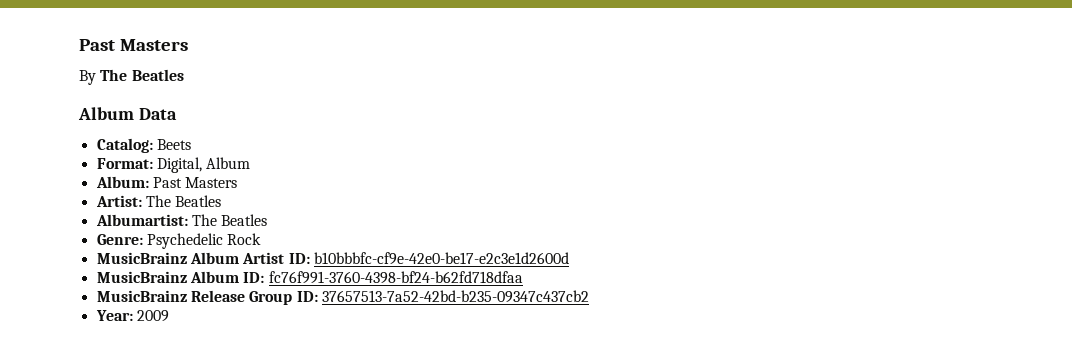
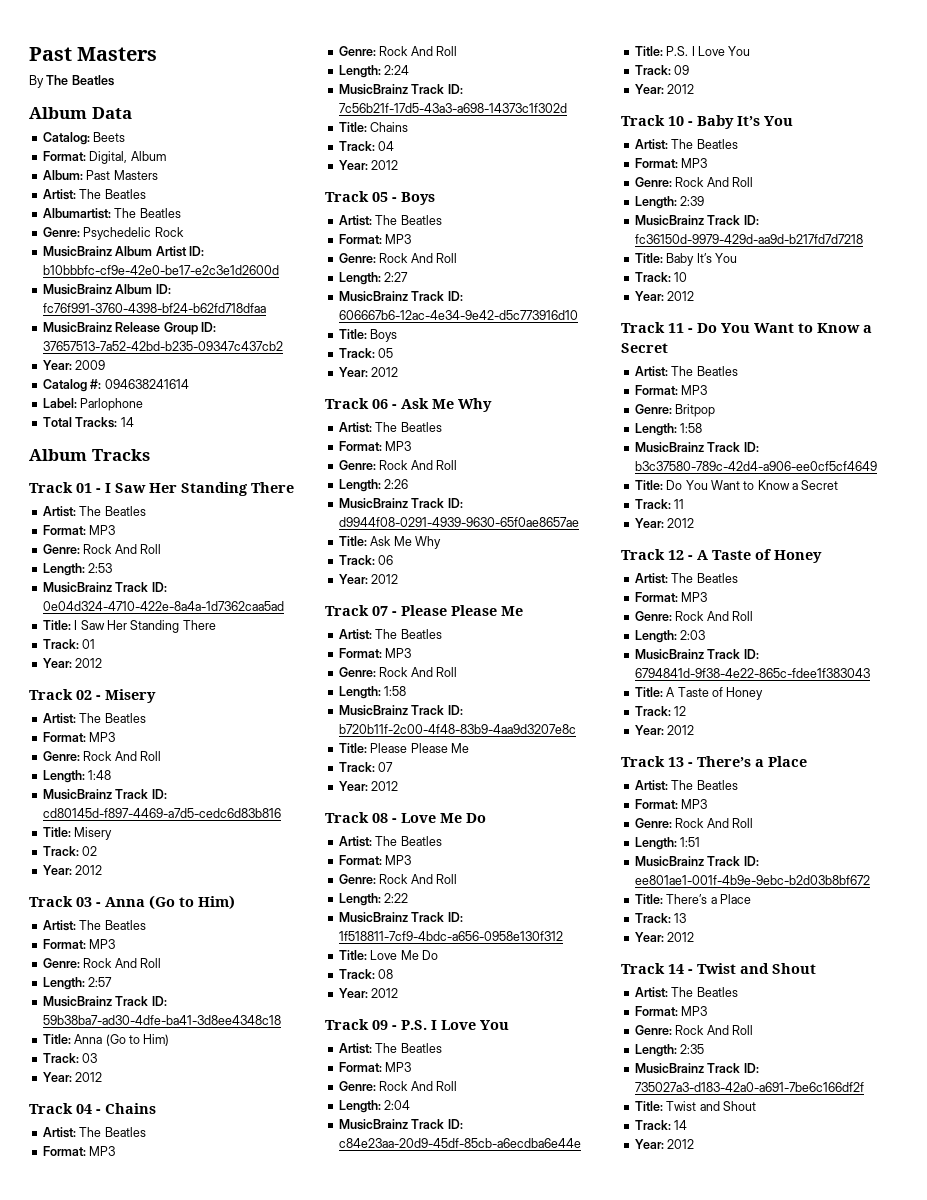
+ Catalog #: 094638241614
+ Label: Parlophone
+ Total Tracks: 14
+ Album Tracks
+ Track 01 - I Saw Her Standing There
+ Artist: The Beatles
+ Format: MP3
+ Genre: Rock And Roll
+ Length: 2:53
+ MusicBrainz Track ID: 0e04d324-4710-422e-8a4a-1d7362caa5ad
+ Title: I Saw Her Standing There
+ Track: 01
+ Year: 2012
+ Track 02 - Misery
+ Artist: The Beatles
+ Format: MP3
+ Genre: Rock And Roll
+ Length: 1:48
+ MusicBrainz Track ID: cd80145d-f897-4469-a7d5-cedc6d83b816
+ Title: Misery
+ Track: 02
+ Year: 2012
+ Track 03 - Anna (Go to Him)
+ Artist: The Beatles
+ Format: MP3
+ Genre: Rock And Roll
+ Length: 2:57
+ MusicBrainz Track ID: 59b38ba7-ad30-4dfe-ba41-3d8ee4348c18
+ Title: Anna (Go to Him)
+ Track: 03
+ Year: 2012
+ Track 04 - Chains
+ Artist: The Beatles
+ Format: MP3
+ Genre: Rock And Roll
+ Length: 2:24
+ MusicBrainz Track ID: 7c56b21f-17d5-43a3-a698-14373c1f302d
+ Title: Chains
+ Track: 04
+ Year: 2012
+ Track 05 - Boys
+ Artist: The Beatles
+ Format: MP3
+ Genre: Rock And Roll
+ Length: 2:27
+ MusicBrainz Track ID: 606667b6-12ac-4e34-9e42-d5c773916d10
+ Title: Boys
+ Track: 05
+ Year: 2012
+ Track 06 - Ask Me Why
+ Artist: The Beatles
+ Format: MP3
+ Genre: Rock And Roll
+ Length: 2:26
+ MusicBrainz Track ID: d9944f08-0291-4939-9630-65f0ae8657ae
+ Title: Ask Me Why
+ Track: 06
+ Year: 2012
+ Track 07 - Please Please Me
+ Artist: The Beatles
+ Format: MP3
+ Genre: Rock And Roll
+ Length: 1:58
+ MusicBrainz Track ID: b720b11f-2c00-4f48-83b9-4aa9d3207e8c
+ Title: Please Please Me
+ Track: 07
+ Year: 2012
+ Track 08 - Love Me Do
+ Artist: The Beatles
+ Format: MP3
+ Genre: Rock And Roll
+ Length: 2:22
+ MusicBrainz Track ID: 1f518811-7cf9-4bdc-a656-0958e130f312
+ Title: Love Me Do
+ Track: 08
+ Year: 2012
+ Track 09 - P.S. I Love You
+ Artist: The Beatles
+ Format: MP3
+ Genre: Rock And Roll
+ Length: 2:04
+ MusicBrainz Track ID: c84e23aa-20d9-45df-85cb-a6ecdba6e44e
+ Title: P.S. I Love You
+ Track: 09
+ Year: 2012
+ Track 10 - Baby It’s You
+ Artist: The Beatles
+ Format: MP3
+ Genre: Rock And Roll
+ Length: 2:39
+ MusicBrainz Track ID: fc36150d-9979-429d-aa9d-b217fd7d7218
+ Title: Baby It’s You
+ Track: 10
+ Year: 2012
+ Track 11 - Do You Want to Know a Secret
+ Artist: The Beatles
+ Format: MP3
+ Genre: Britpop
+ Length: 1:58
+ MusicBrainz Track ID: b3c37580-789c-42d4-a906-ee0cf5cf4649
+ Title: Do You Want to Know a Secret
+ Track: 11
+ Year: 2012
+ Track 12 - A Taste of Honey
+ Artist: The Beatles
+ Format: MP3
+ Genre: Rock And Roll
+ Length: 2:03
+ MusicBrainz Track ID: 6794841d-9f38-4e22-865c-fdee1f383043
+ Title: A Taste of Honey
+ Track: 12
+ Year: 2012
+ Track 13 - There’s a Place
+ Artist: The Beatles
+ Format: MP3
+ Genre: Rock And Roll
+ Length: 1:51
+ MusicBrainz Track ID: ee801ae1-001f-4b9e-9ebc-b2d03b8bf672
+ Title: There’s a Place
+ Track: 13
+ Year: 2012
+ Track 14 - Twist and Shout
+ Artist: The Beatles
+ Format: MP3
+ Genre: Rock And Roll
+ Length: 2:35
+ MusicBrainz Track ID: 735027a3-d183-42a0-a691-7be6c166df2f
+ Title: Twist and Shout
+ Track: 14
+ Year: 2012

